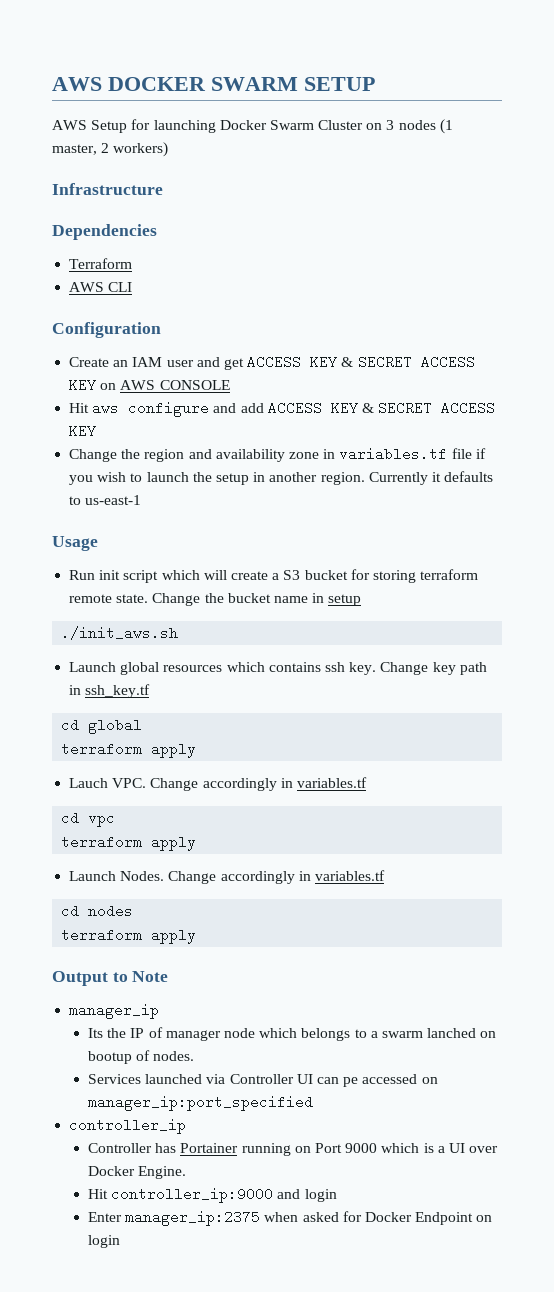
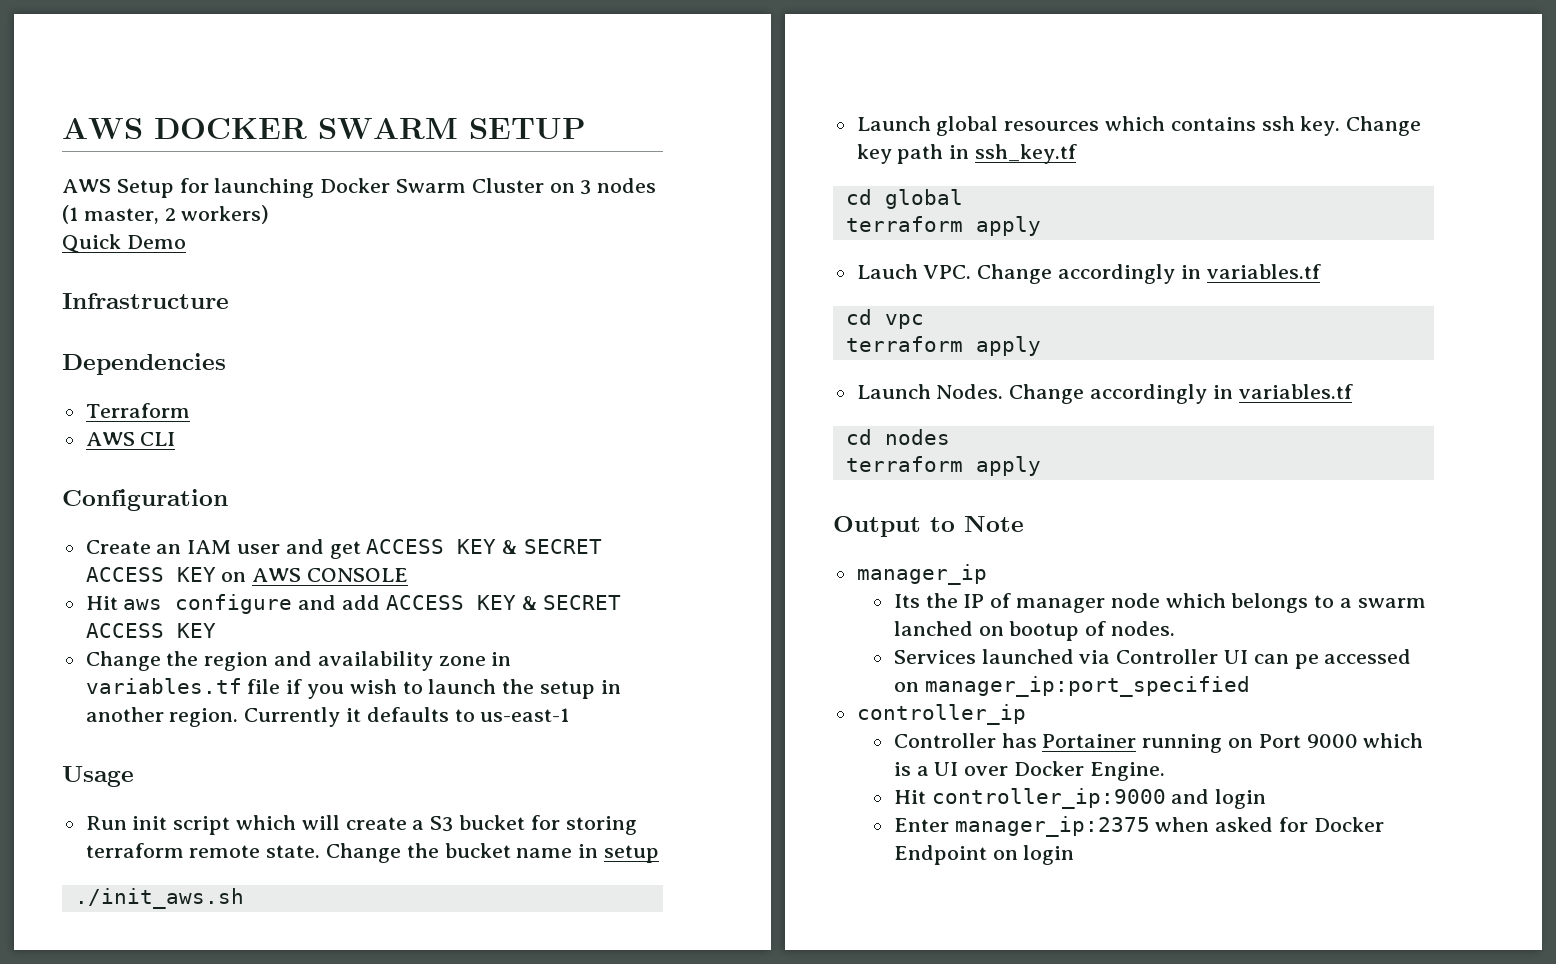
+ Quick Demo

